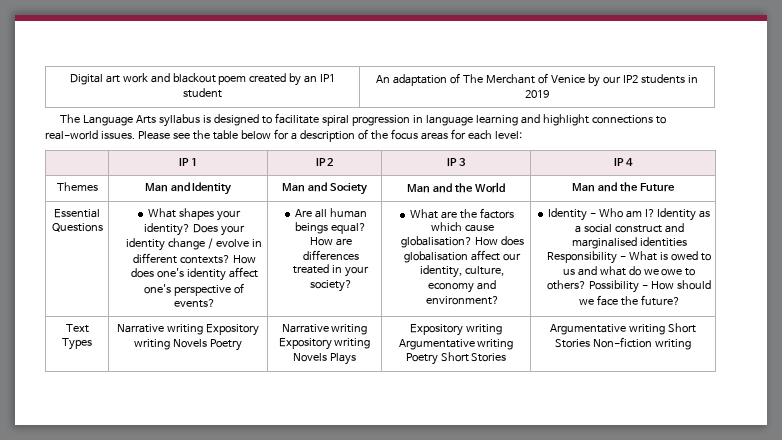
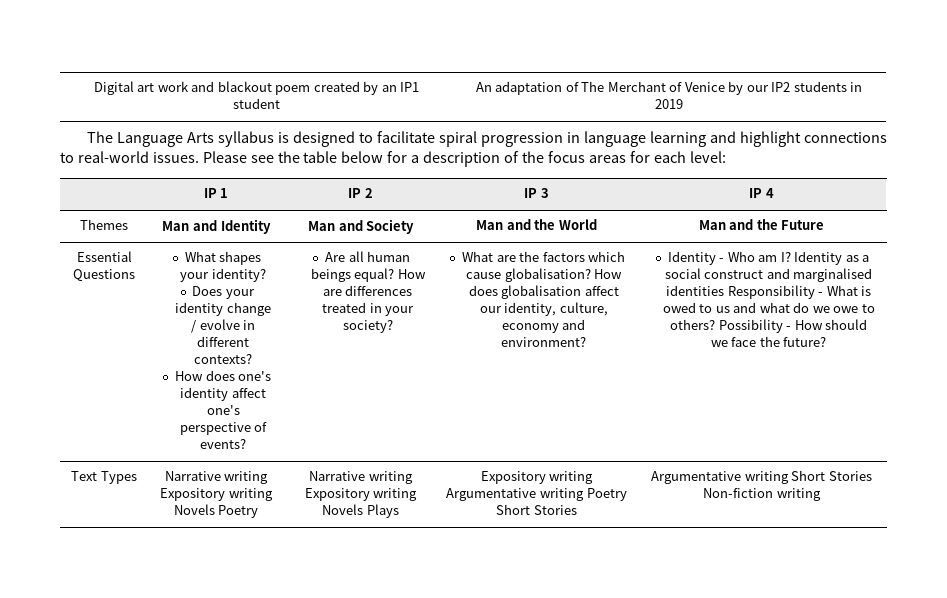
- What shapes your identity? Does your identity change / evolve in different contexts? How does one's identity affect one's perspective of events?
+ What shapes your identity?
+ Does your identity change / evolve in different contexts?
+ How does one's identity affect one's perspective of events?

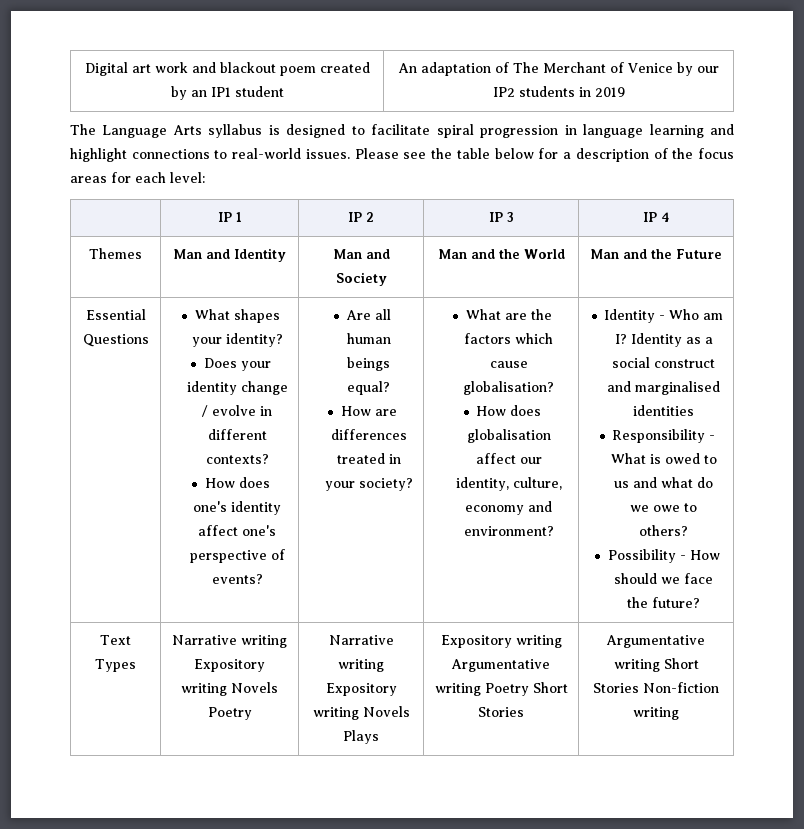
- Are all human beings equal? How are differences treated in your society?
+ Are all human beings equal?
+ How are differences treated in your society?
- What are the factors which cause globalisation? How does globalisation affect our identity, culture, economy and environment?
+ What are the factors which cause globalisation?
+ How does globalisation affect our identity, culture, economy and environment?
- Identity as a social construct and marginalised identities Responsibility - What is owed to us and what do we owe to others? Possibility - How should we face the future?
+ Identity as a social construct and marginalised identities
+ Responsibility - What is owed to us and what do we owe to others?
+ Possibility - How should we face the future?

